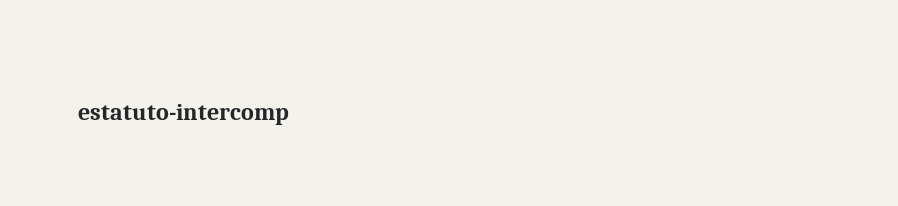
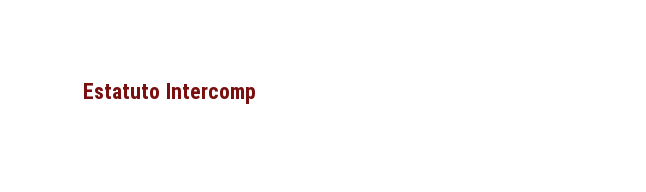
- estatuto-intercomp
+ Estatuto Intercomp

